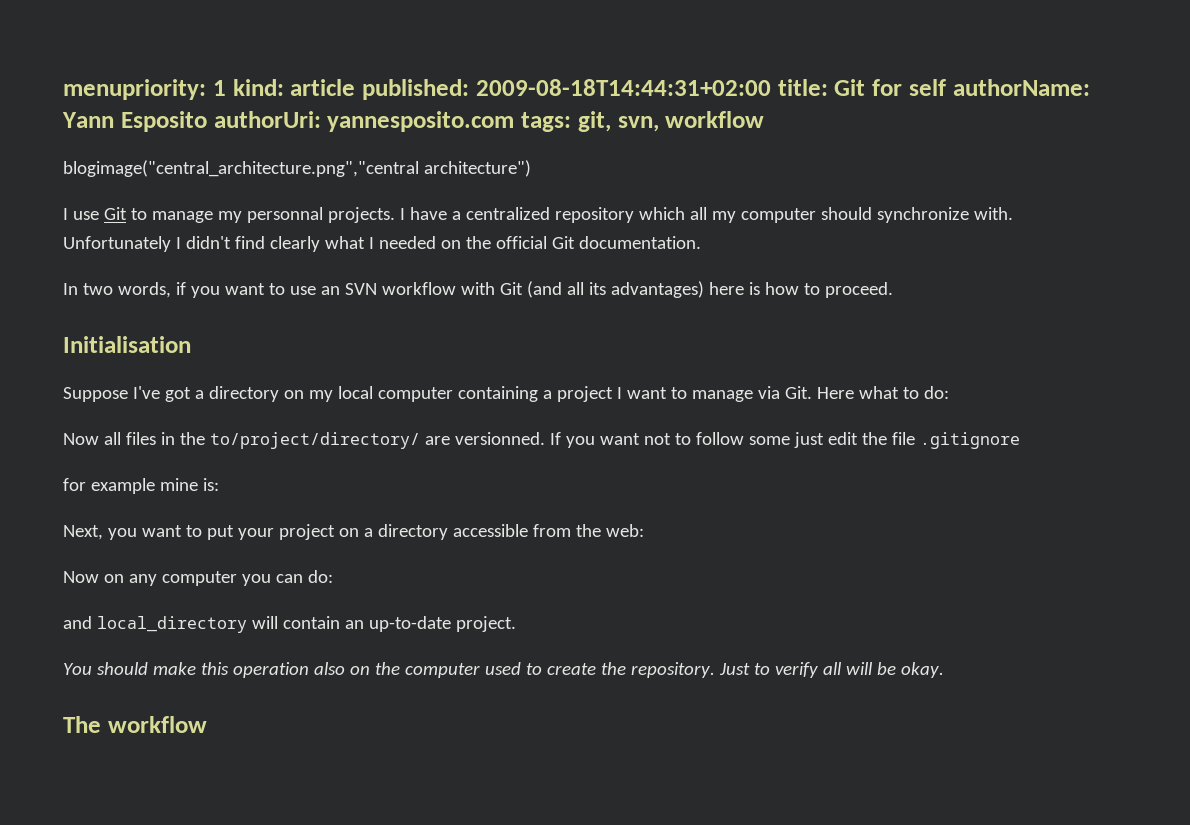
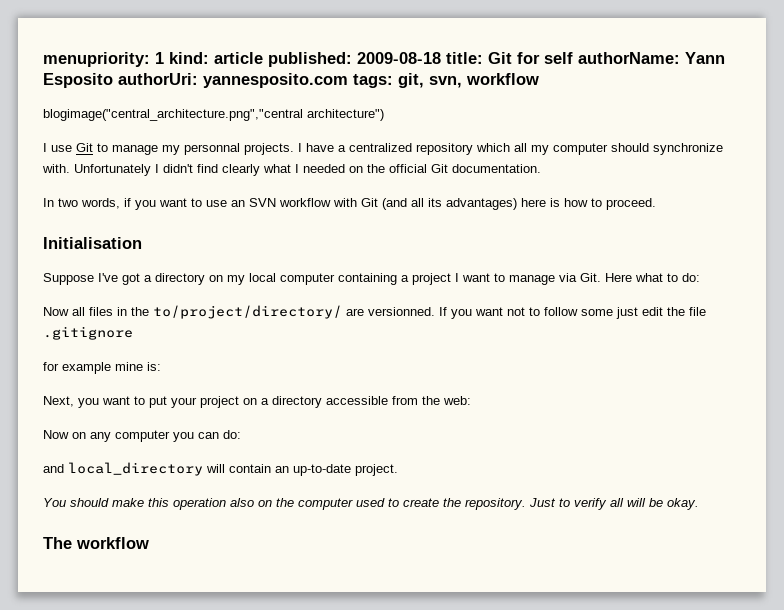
- menupriority: 1 kind: article published: 2009-08-18T14:44:31+02:00 title: Git for self authorName: Yann Esposito authorUri: yannesposito.com tags: git, svn, workflow
+ menupriority: 1 kind: article published: 2009-08-18 title: Git for self authorName: Yann Esposito authorUri: yannesposito.com tags: git, svn, workflow

